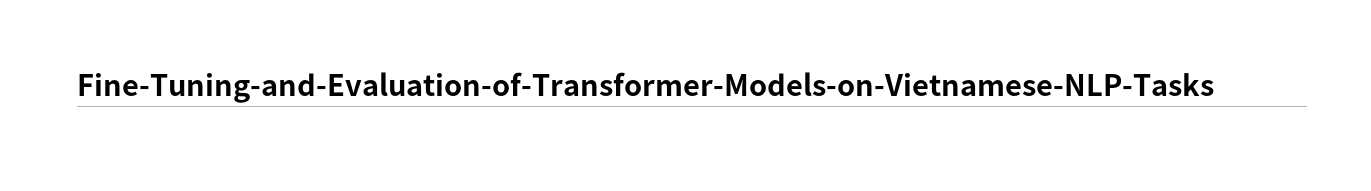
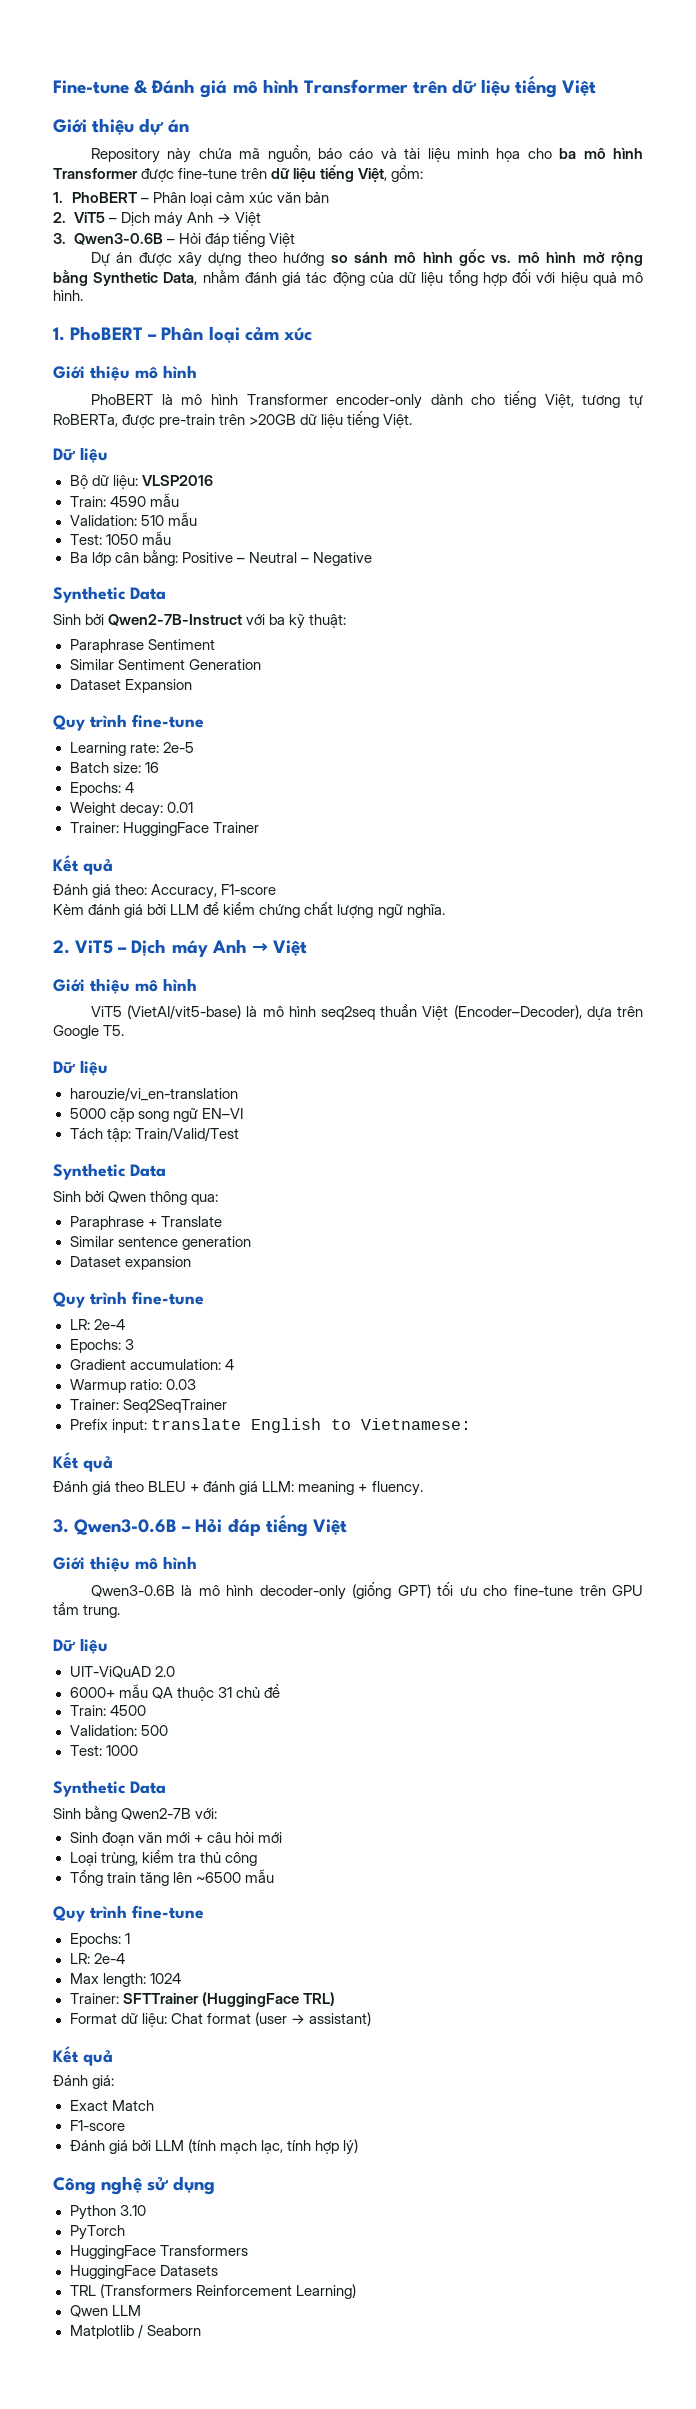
- Fine-Tuning-and-Evaluation-of-Transformer-Models-on-Vietnamese-NLP-Tasks
+ Fine-tune & Đánh giá mô hình Transformer trên dữ liệu tiếng Việt
+ Giới thiệu dự án
+ Repository này chứa mã nguồn, báo cáo và tài liệu minh họa cho ba mô hình Transformer được fine-tune trên dữ liệu tiếng Việt, gồm:
+ 1. PhoBERT – Phân loại cảm xúc văn bản
+ 2. ViT5 – Dịch máy Anh → Việt
+ 3. Qwen3-0.6B – Hỏi đáp tiếng Việt
+ Dự án được xây dựng theo hướng so sánh mô hình gốc vs. mô hình mở rộng bằng Synthetic Data, nhằm đánh giá tác động của dữ liệu tổng hợp đối với hiệu quả mô hình.
+ 1. PhoBERT – Phân loại cảm xúc
+ Giới thiệu mô hình
+ PhoBERT là mô hình Transformer encoder-only dành cho tiếng Việt, tương tự RoBERTa, được pre-train trên >20GB dữ liệu tiếng Việt.
+ Dữ liệu
+ Bộ dữ liệu: VLSP2016
+ Train: 4590 mẫu
+ Validation: 510 mẫu
+ Test: 1050 mẫu
+ Ba lớp cân bằng: Positive – Neutral – Negative
+ Synthetic Data
+ Sinh bởi Qwen2-7B-Instruct với ba kỹ thuật:
+ Paraphrase Sentiment
+ Similar Sentiment Generation
+ Dataset Expansion
+ Quy trình fine-tune
+ Learning rate: 2e-5
+ Batch size: 16
+ Epochs: 4
+ Weight decay: 0.01
+ Trainer: HuggingFace Trainer
+ Kết quả
+ Đánh giá theo: Accuracy, F1-score
+ Kèm đánh giá bởi LLM để kiểm chứng chất lượng ngữ nghĩa.
+ 2. ViT5 – Dịch máy Anh → Việt
+ Giới thiệu mô hình
+ ViT5 (VietAI/vit5-base) là mô hình seq2seq thuần Việt (Encoder–Decoder), dựa trên Google T5.
+ Dữ liệu
+ harouzie/vi_en-translation
+ 5000 cặp song ngữ EN–VI
+ Tách tập: Train/Valid/Test
+ Synthetic Data
+ Sinh bởi Qwen thông qua:
+ Paraphrase + Translate
+ Similar sentence generation
+ Dataset expansion
+ Quy trình fine-tune
+ LR: 2e-4
+ Epochs: 3
+ Gradient accumulation: 4
+ Warmup ratio: 0.03
+ Trainer: Seq2SeqTrainer
+ Prefix input: translate English to Vietnamese:
+ Kết quả
+ Đánh giá theo BLEU + đánh giá LLM: meaning + fluency.
+ 3. Qwen3-0.6B – Hỏi đáp tiếng Việt
+ Giới thiệu mô hình
+ Qwen3-0.6B là mô hình decoder-only (giống GPT) tối ưu cho fine-tune trên GPU tầm trung.
+ Dữ liệu
+ UIT-ViQuAD 2.0
+ 6000+ mẫu QA thuộc 31 chủ đề
+ Train: 4500
+ Validation: 500
+ Test: 1000
+ Synthetic Data
+ Sinh bằng Qwen2-7B với:
+ Sinh đoạn văn mới + câu hỏi mới
+ Loại trùng, kiểm tra thủ công
+ Tổng train tăng lên ~6500 mẫu
+ Quy trình fine-tune
+ Epochs: 1
+ LR: 2e-4
+ Max length: 1024
+ Trainer: SFTTrainer (HuggingFace TRL)
+ Format dữ liệu: Chat format (user → assistant)
+ Kết quả
+ Đánh giá:
+ Exact Match
+ F1-score
+ Đánh giá bởi LLM (tính mạch lạc, tính hợp lý)
+ Công nghệ sử dụng
+ Python 3.10
+ PyTorch
+ HuggingFace Transformers
+ HuggingFace Datasets
+ TRL (Transformers Reinforcement Learning)
+ Qwen LLM
+ Matplotlib / Seaborn

